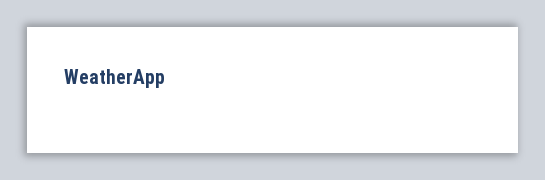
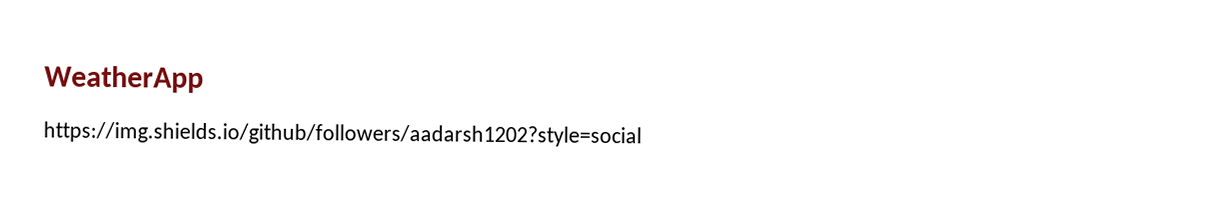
+ https://img.shields.io/github/followers/aadarsh1202?style=social

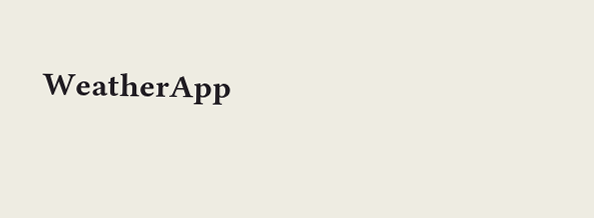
- https://img.shields.io/github/followers/aadarsh1202?style=social

